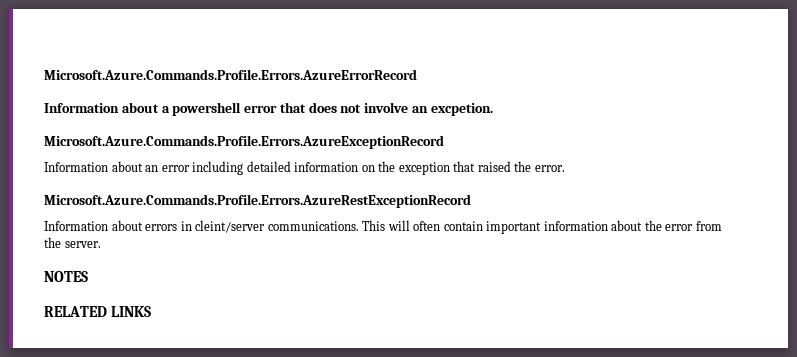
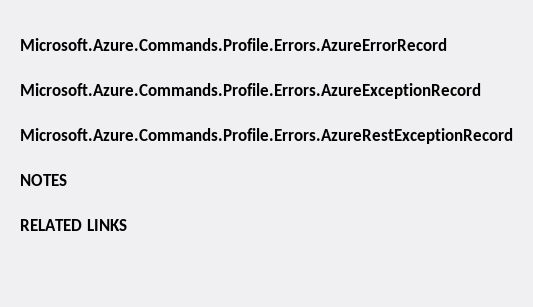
- Information about a powershell error that does not involve an excpetion.
  Microsoft.Azure.Commands.Profile.Errors.AzureExceptionRecord
- Information about an error including detailed information on the exception that raised the error.
  Microsoft.Azure.Commands.Profile.Errors.AzureRestExceptionRecord
- Information about errors in cleint/server communications. This will often contain important information about the error from the server.

